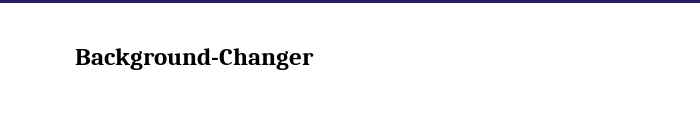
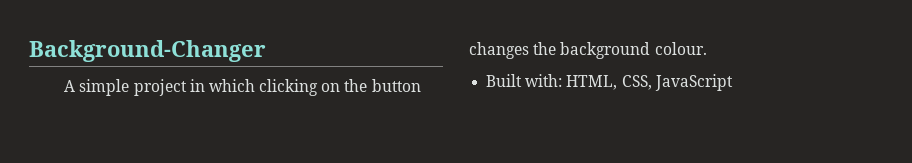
+ A simple project in which clicking on the button changes the background colour.
+ Built with: HTML, CSS, JavaScript

